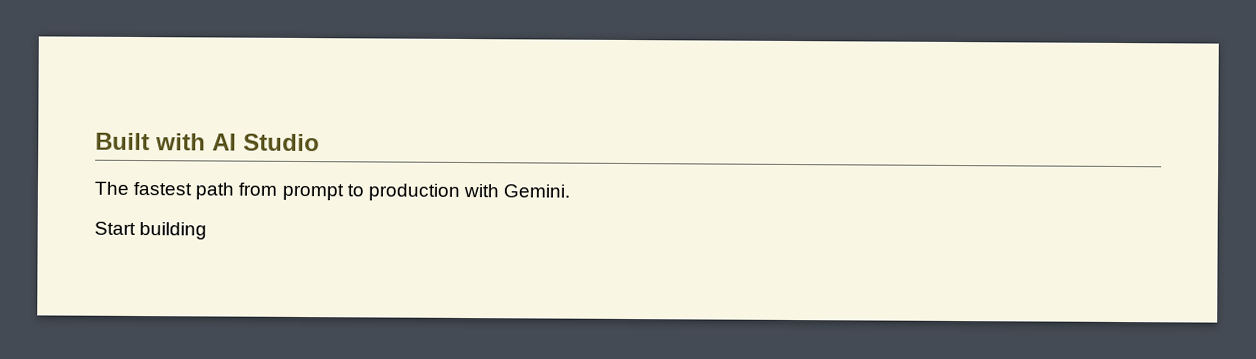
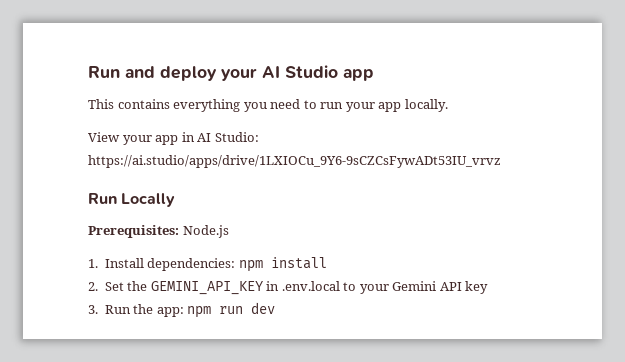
- Built with AI Studio
- The fastest path from prompt to production with Gemini.
- Start building
+ Run and deploy your AI Studio app
+ This contains everything you need to run your app locally.
+ View your app in AI Studio: https://ai.studio/apps/drive/1LXIOCu_9Y6-9sCZCsFywADt53IU_vrvz
+ Run Locally
+ Prerequisites: Node.js
+ 1. Install dependencies: npm install
+ 2. Set the GEMINI_API_KEY in .env.local to your Gemini API key
+ 3. Run the app: npm run dev

